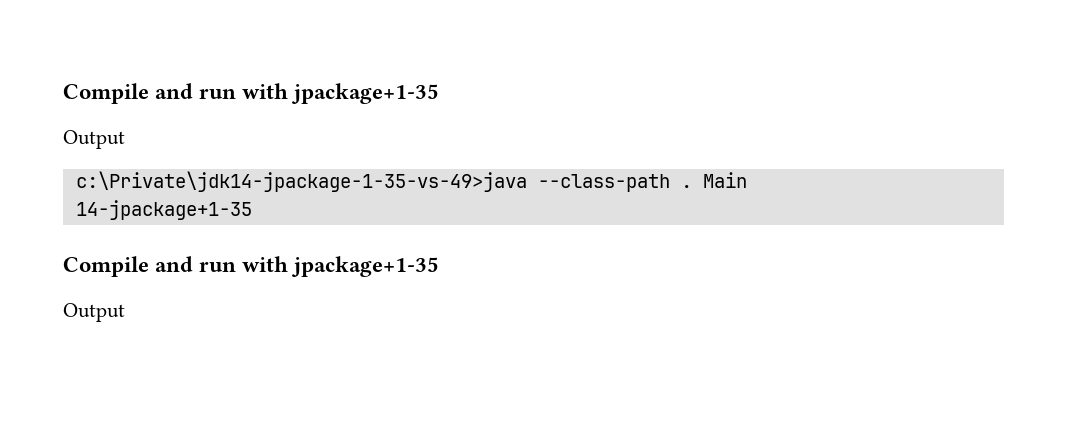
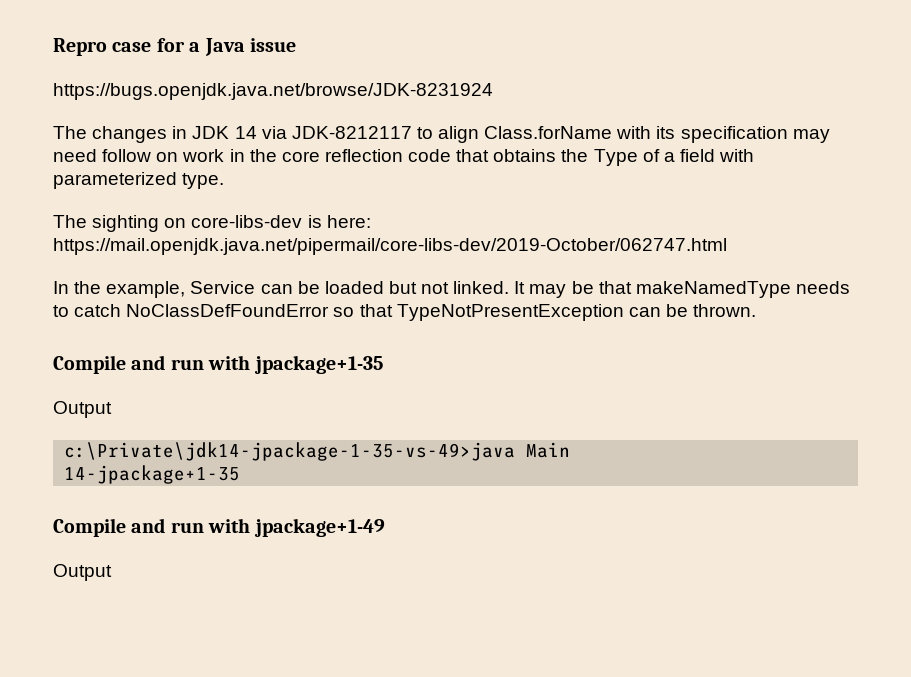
+ Repro case for a Java issue
+ https://bugs.openjdk.java.net/browse/JDK-8231924
+ The changes in JDK 14 via JDK-8212117 to align Class.forName with its specification may need follow on work in the core reflection code that obtains the Type of a field with parameterized type.
+ The sighting on core-libs-dev is here: https://mail.openjdk.java.net/pipermail/core-libs-dev/2019-October/062747.html
+ In the example, Service can be loaded but not linked. It may be that makeNamedType needs to catch NoClassDefFoundError so that TypeNotPresentException can be thrown.
- c:\Private\jdk14-jpackage-1-35-vs-49>java --class-path . Main
+ c:\Private\jdk14-jpackage-1-35-vs-49>java Main
  14-jpackage+1-35
- Compile and run with jpackage+1-35
+ Compile and run with jpackage+1-49

